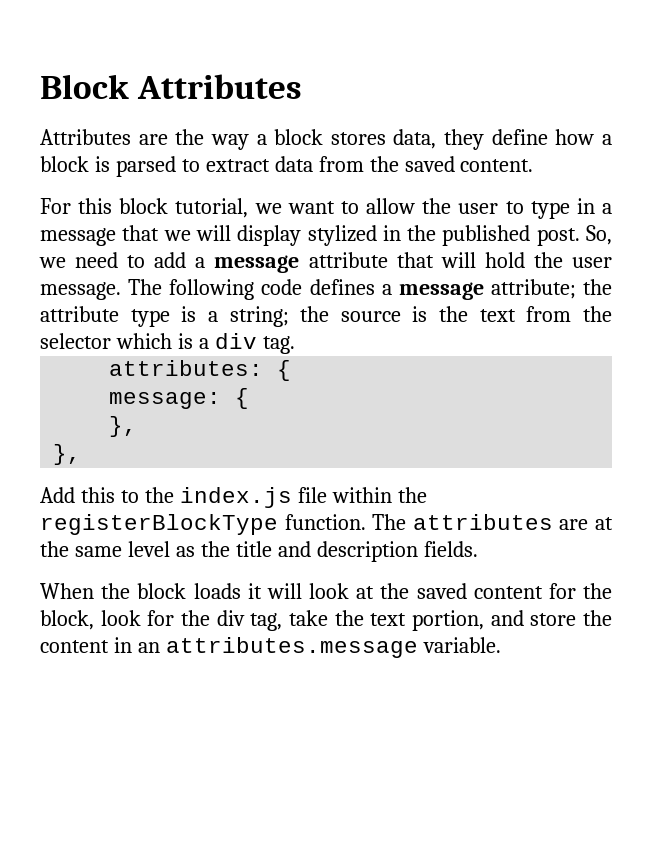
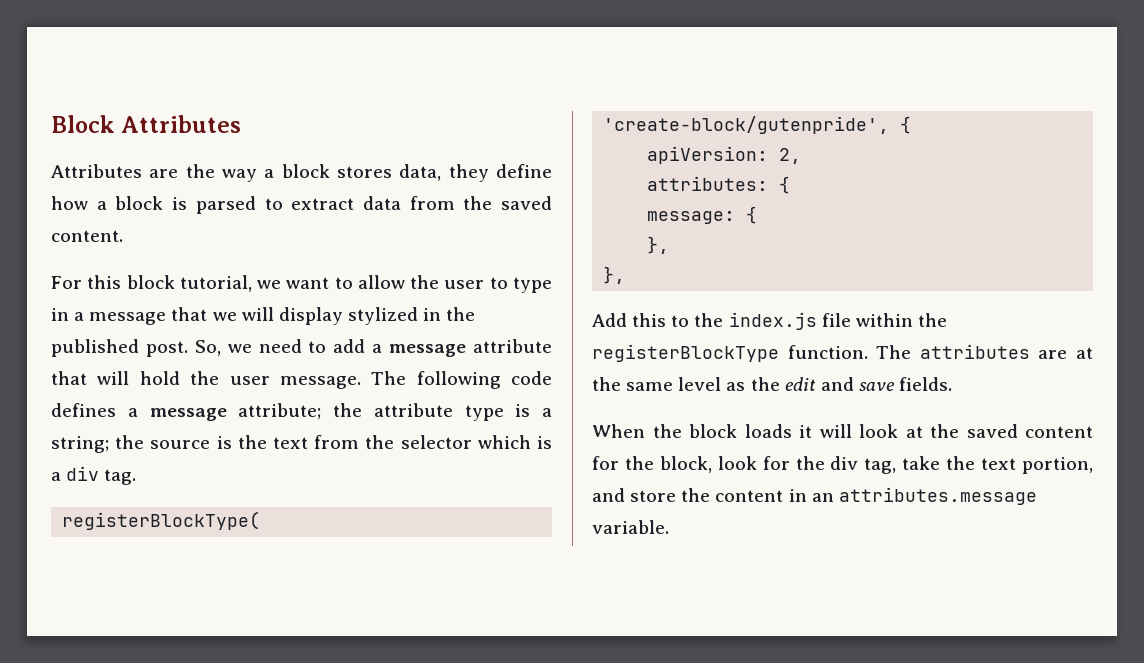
+ registerBlockType( 'create-block/gutenpride', {
+ apiVersion: 2,
- The attributes are at the same level as the title and description fields.
+ The attributes are at the same level as the edit and save fields.

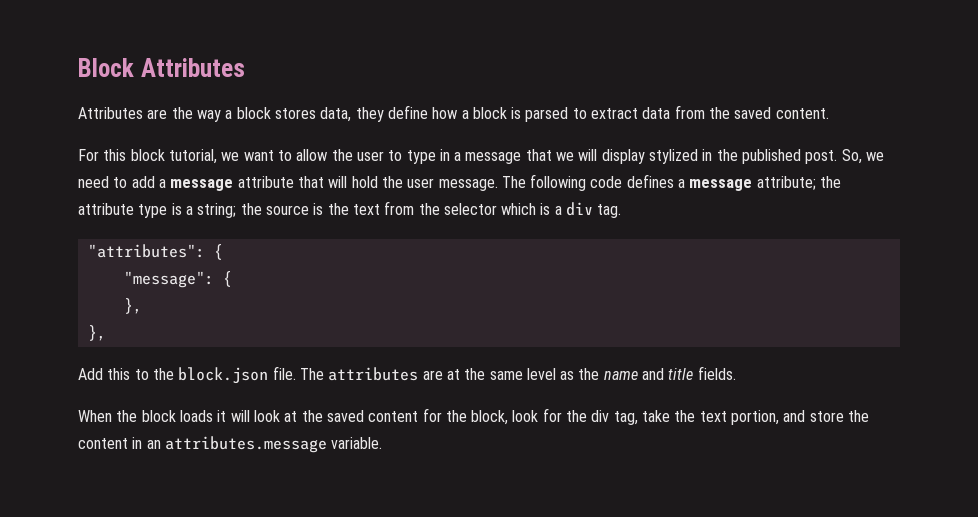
- registerBlockType( 'create-block/gutenpride', {
- apiVersion: 2,
- attributes: {
- message: {
+ "attributes": {
+ "message": {
- Add this to the index.js file within the registerBlockType function.
+ Add this to the block.json file.
- The attributes are at the same level as the edit and save fields.
+ The attributes are at the same level as the name and title fields.

